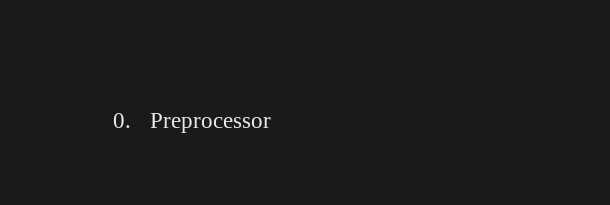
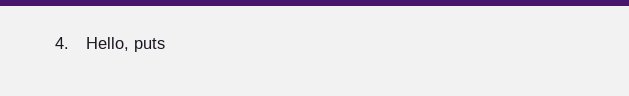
- 0. Preprocessor
+ 4. Hello, puts

